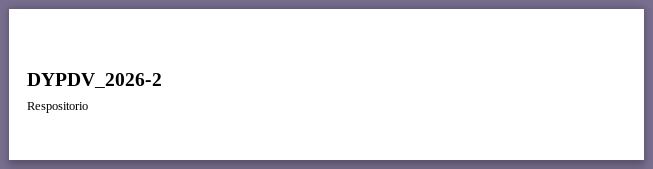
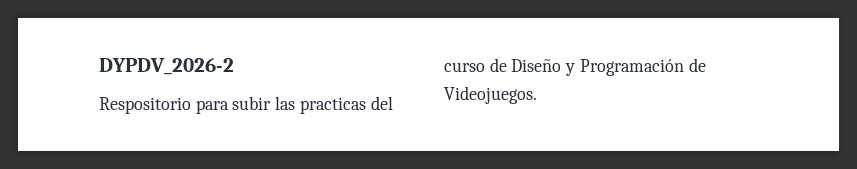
- Respositorio
+ Respositorio para subir las practicas del curso de Diseño y Programación de Videojuegos.

